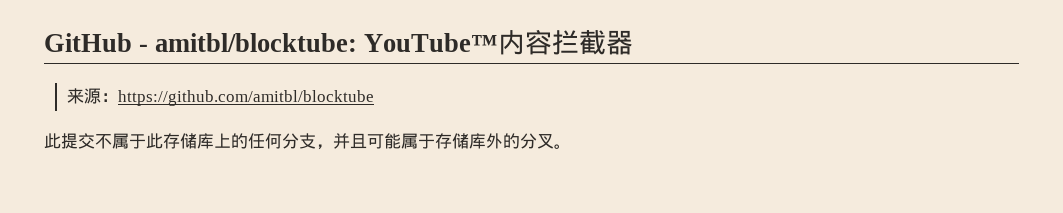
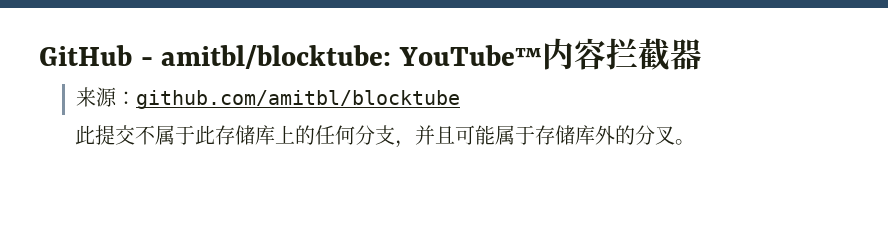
- 来源：https://github.com/amitbl/blocktube
+ 来源：github.com/amitbl/blocktube

